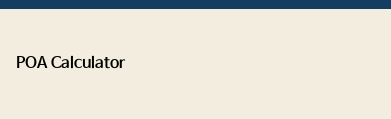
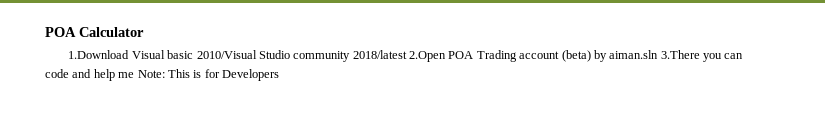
+ 1.Download Visual basic 2010/Visual Studio community 2018/latest 2.Open POA Trading account (beta) by aiman.sln 3.There you can code and help me Note: This is for Developers

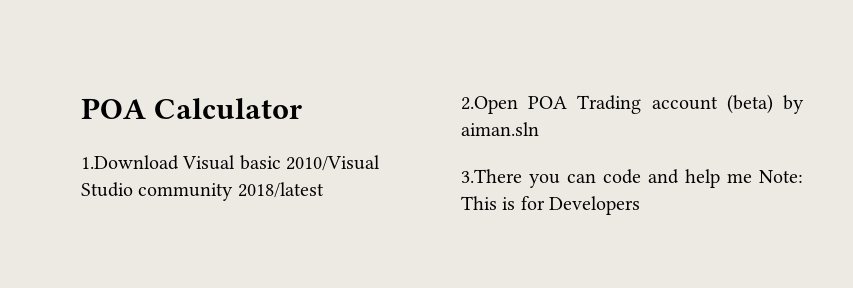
- 1.Download Visual basic 2010/Visual Studio community 2018/latest 2.Open POA Trading account (beta) by aiman.sln 3.There you can code and help me Note: This is for Developers
+ 1.Download Visual basic 2010/Visual Studio community 2018/latest
+ 2.Open POA Trading account (beta) by aiman.sln
+ 3.There you can code and help me Note: This is for Developers

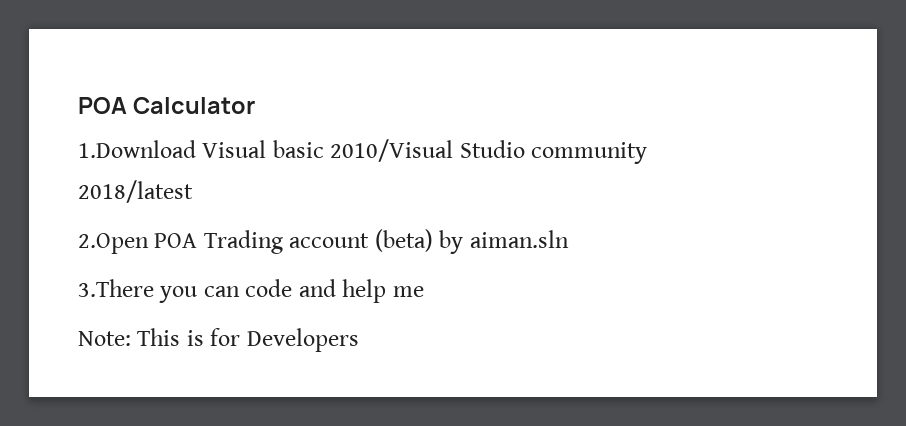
- 3.There you can code and help me Note: This is for Developers
+ 3.There you can code and help me
+ Note: This is for Developers

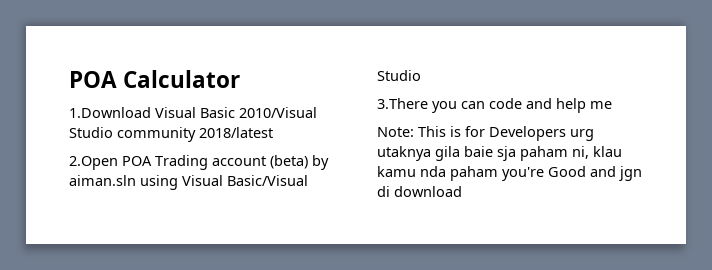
- 1.Download Visual basic 2010/Visual Studio community 2018/latest
+ 1.Download Visual Basic 2010/Visual Studio community 2018/latest
- 2.Open POA Trading account (beta) by aiman.sln
+ 2.Open POA Trading account (beta) by aiman.sln using Visual Basic/Visual Studio
- Note: This is for Developers
+ Note: This is for Developers urg utaknya gila baie sja paham ni, klau kamu nda paham you're Good and jgn di download

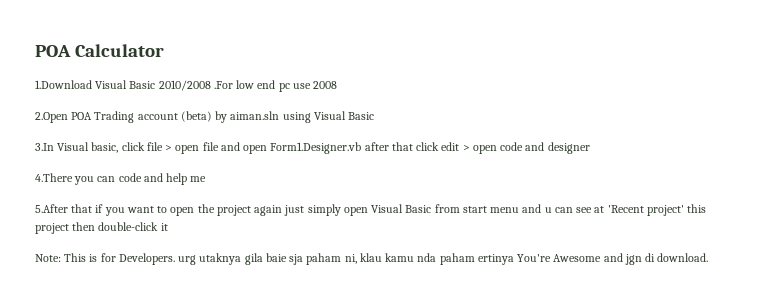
- 1.Download Visual Basic 2010/Visual Studio community 2018/latest
+ 1.Download Visual Basic 2010/2008 .For low end pc use 2008
- 2.Open POA Trading account (beta) by aiman.sln using Visual Basic/Visual Studio
- 3.There you can code and help me
+ 2.Open POA Trading account (beta) by aiman.sln using Visual Basic
+ 3.In Visual basic, click file > open file and open Form1.Designer.vb after that click edit > open code and designer
+ 4.There you can code and help me
+ 5.After that if you want to open the project again just simply open Visual Basic from start menu and u can see at 'Recent project' this project then double-click it
- Note: This is for Developers urg utaknya gila baie sja paham ni, klau kamu nda paham you're Good and jgn di download
+ Note: This is for Developers. urg utaknya gila baie sja paham ni, klau kamu nda paham ertinya You're Awesome and jgn di download.

